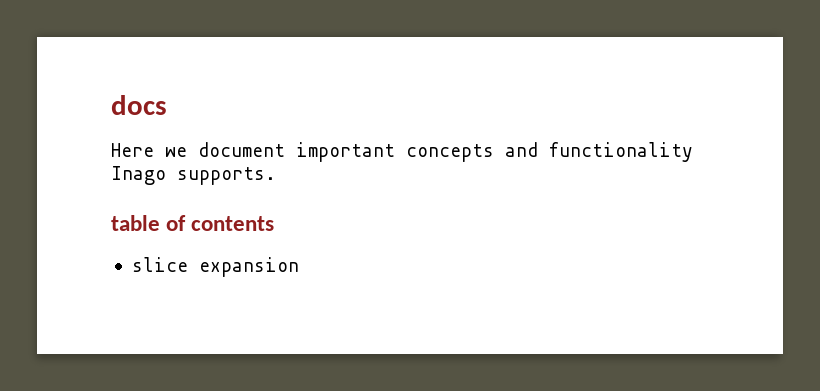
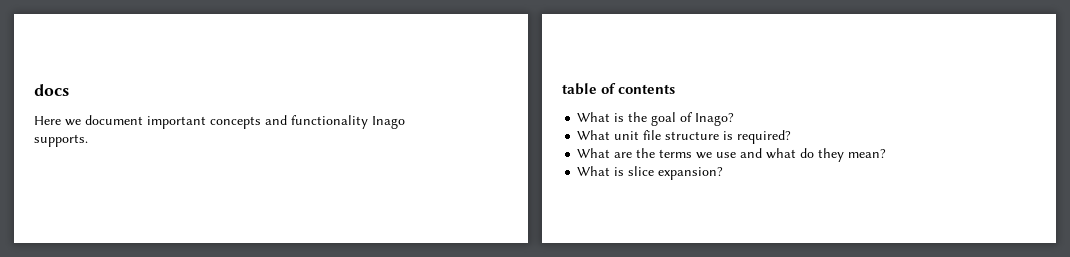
- slice expansion
+ What is the goal of Inago?
+ What unit file structure is required?
+ What are the terms we use and what do they mean?
+ What is slice expansion?

